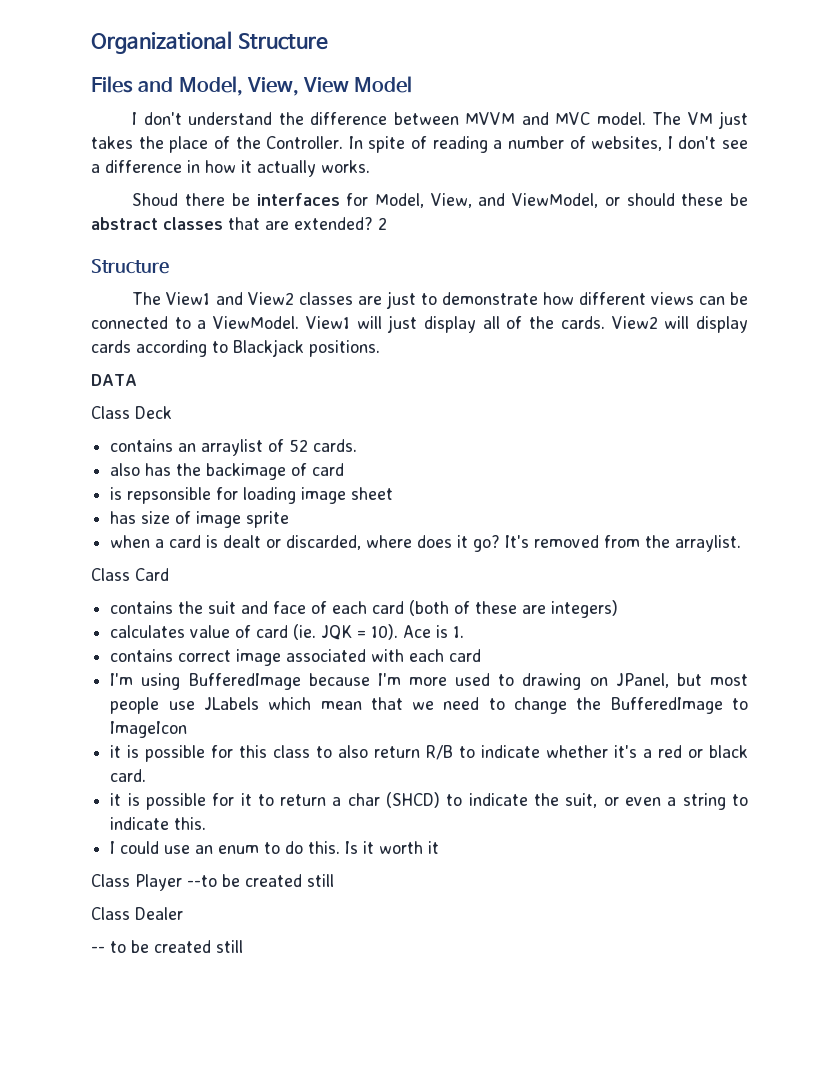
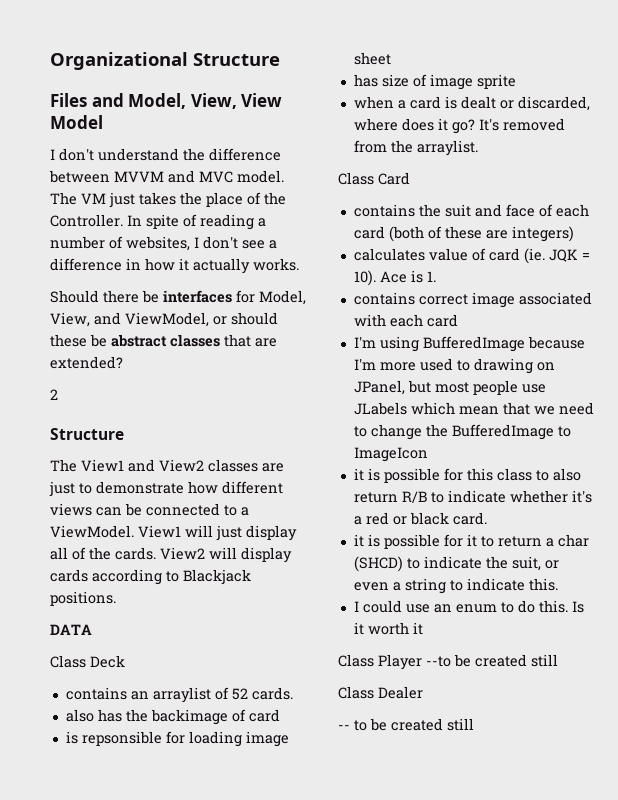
- Shoud there be interfaces for Model, View, and ViewModel, or should these be abstract classes that are extended? 2
+ Should there be interfaces for Model, View, and ViewModel, or should these be abstract classes that are extended?
+ 2

